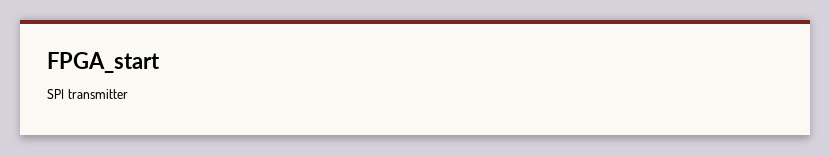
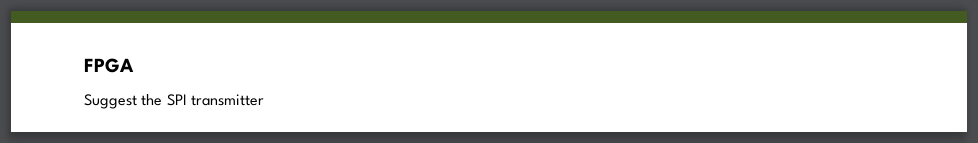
- FPGA_start
- SPI transmitter
+ FPGA
+ Suggest the SPI transmitter

